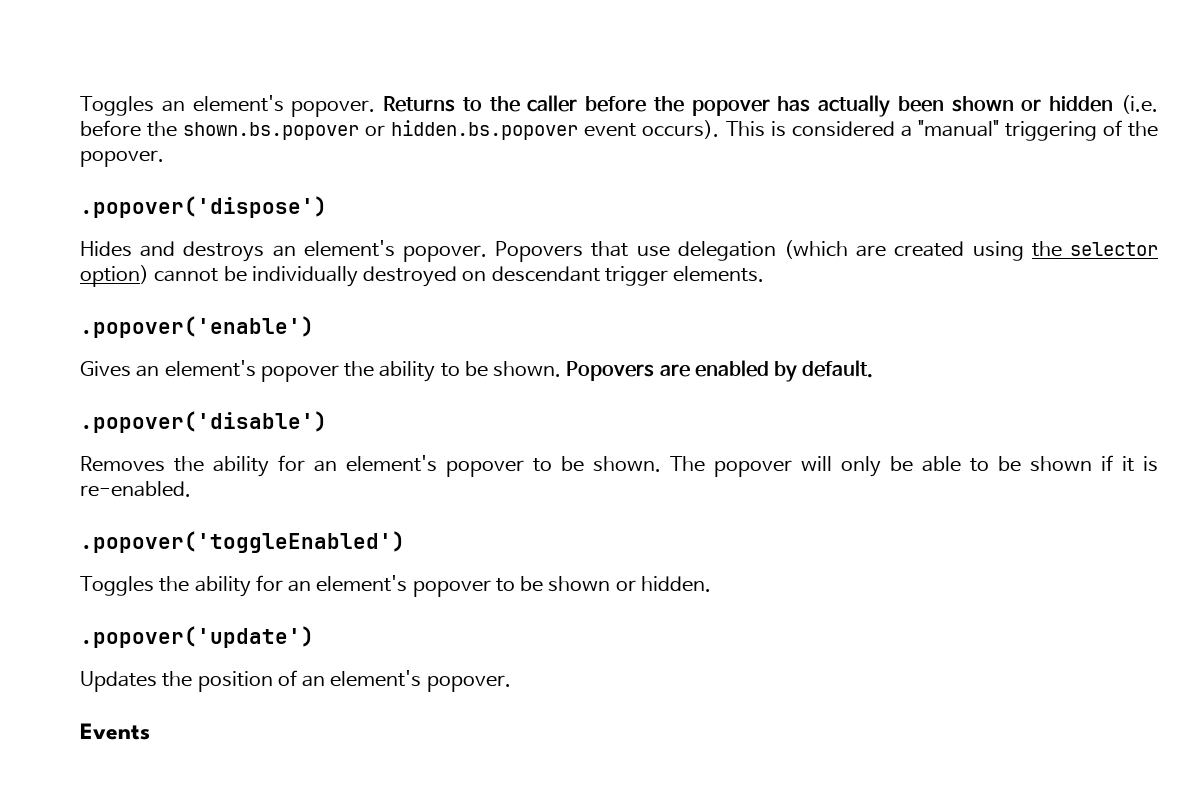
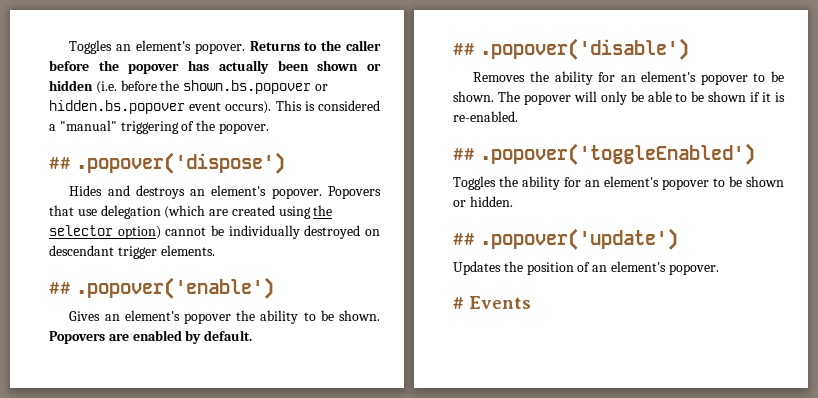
- .popover('dispose')
+ ## .popover('dispose')
- .popover('enable')
+ ## .popover('enable')
- .popover('disable')
+ ## .popover('disable')
- .popover('toggleEnabled')
+ ## .popover('toggleEnabled')
- .popover('update')
+ ## .popover('update')
- Events
+ # Events

